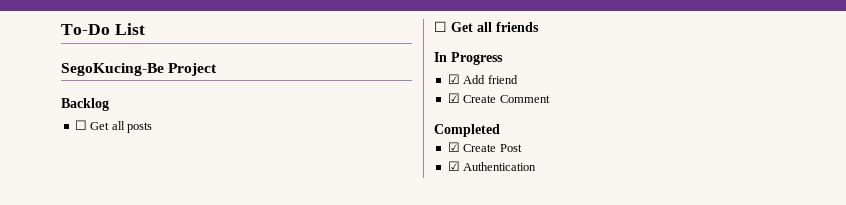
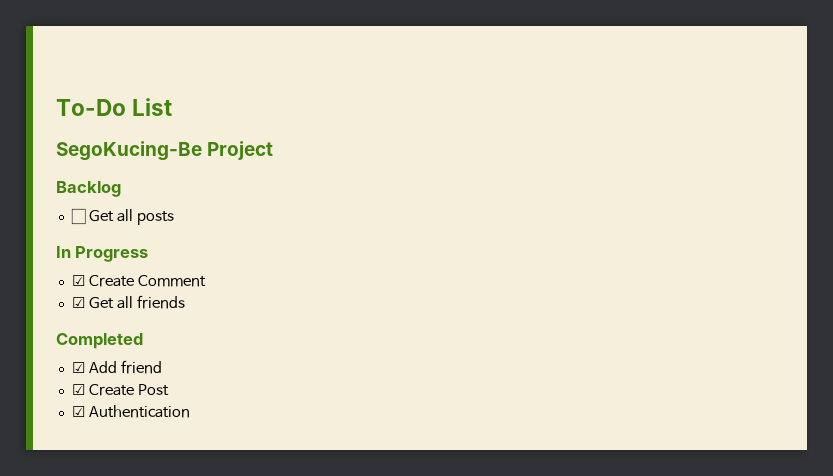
- ☐ Get all friends
+ In Progress
+ ☑ Create Comment
+ ☑ Get all friends
- In Progress
+ Completed
- ☑ Create Comment
- Completed

